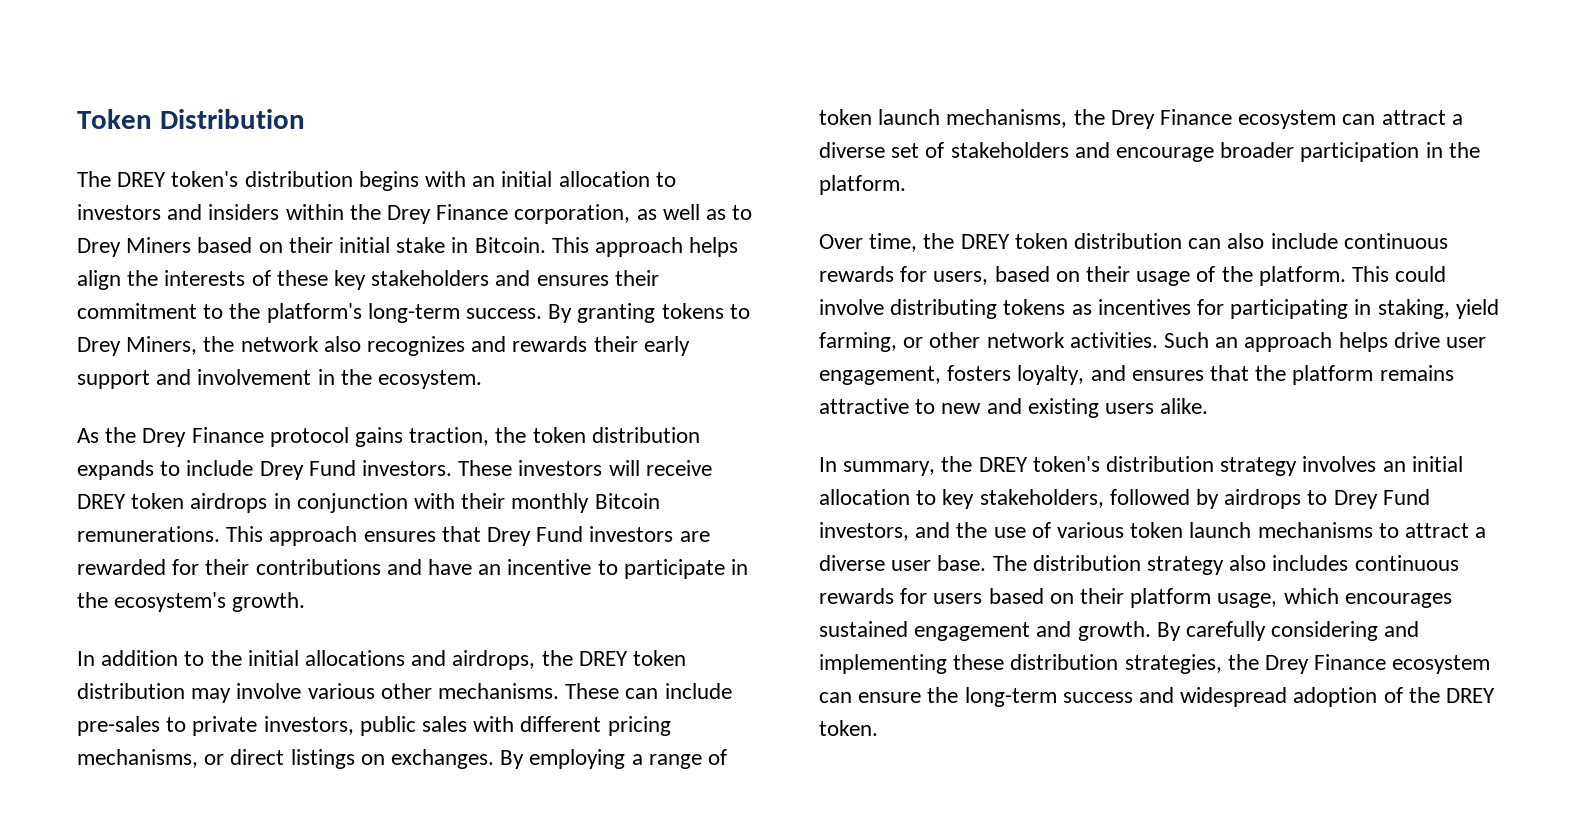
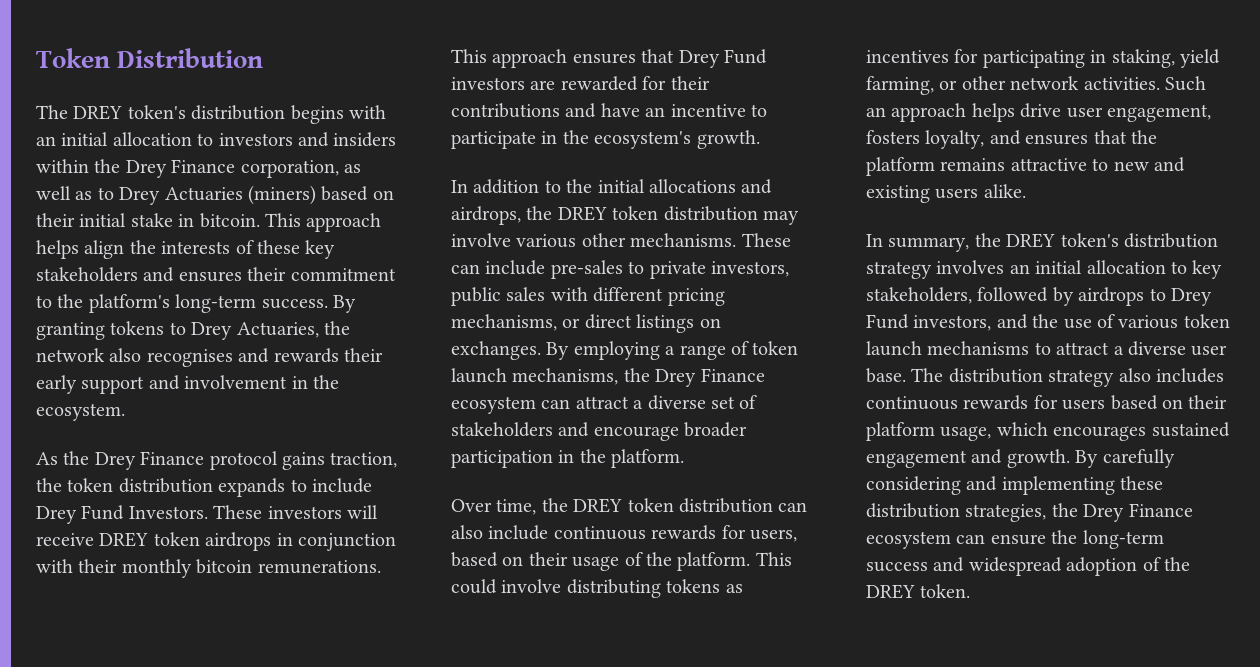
- The DREY token's distribution begins with an initial allocation to investors and insiders within the Drey Finance corporation, as well as to Drey Miners based on their initial stake in Bitcoin.
+ The DREY token's distribution begins with an initial allocation to investors and insiders within the Drey Finance corporation, as well as to Drey Actuaries (miners) based on their initial stake in bitcoin.
- By granting tokens to Drey Miners, the network also recognizes and rewards their early support and involvement in the ecosystem.
+ By granting tokens to Drey Actuaries, the network also recognises and rewards their early support and involvement in the ecosystem.
- As the Drey Finance protocol gains traction, the token distribution expands to include Drey Fund investors.
+ As the Drey Finance protocol gains traction, the token distribution expands to include Drey Fund Investors.
- These investors will receive DREY token airdrops in conjunction with their monthly Bitcoin remunerations.
+ These investors will receive DREY token airdrops in conjunction with their monthly bitcoin remunerations.

